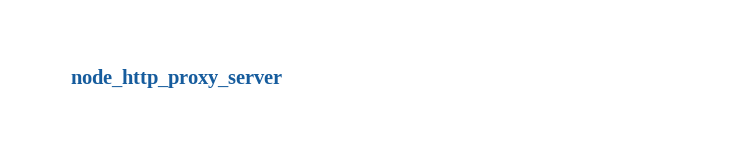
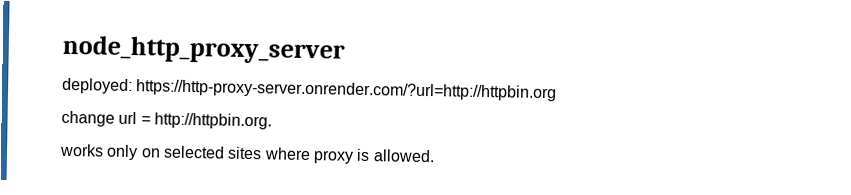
+ deployed: https://http-proxy-server.onrender.com/?url=http://httpbin.org
+ change url = http://httpbin.org.
+ works only on selected sites where proxy is allowed.

